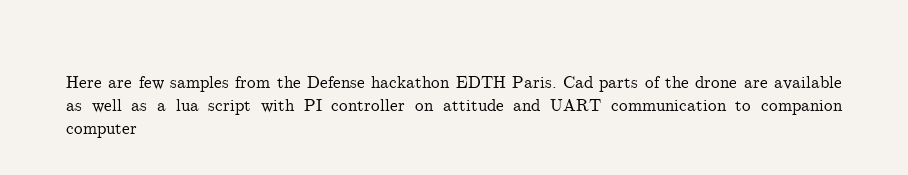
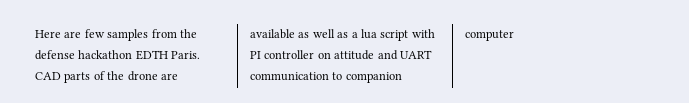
- Here are few samples from the Defense hackathon EDTH Paris.
+ Here are few samples from the defense hackathon EDTH Paris.
- Cad parts of the drone are available as well as a lua script with PI controller on attitude and UART communication to companion computer
+ CAD parts of the drone are available as well as a lua script with PI controller on attitude and UART communication to companion computer

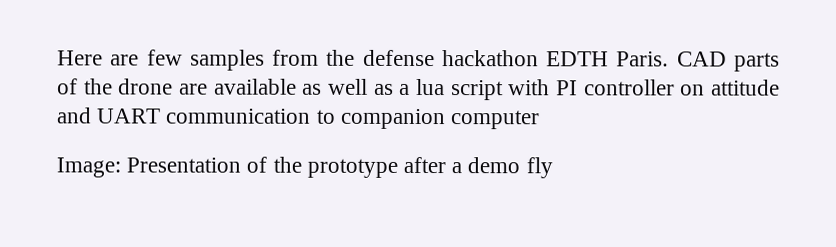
+ Image: Presentation of the prototype after a demo fly

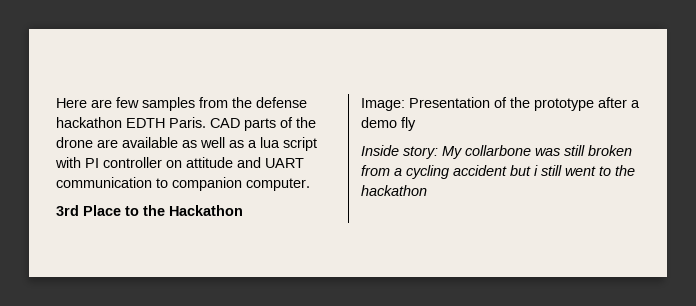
- CAD parts of the drone are available as well as a lua script with PI controller on attitude and UART communication to companion computer
+ CAD parts of the drone are available as well as a lua script with PI controller on attitude and UART communication to companion computer.
+ 3rd Place to the Hackathon
+ Inside story: My collarbone was still broken from a cycling accident but i still went to the hackathon

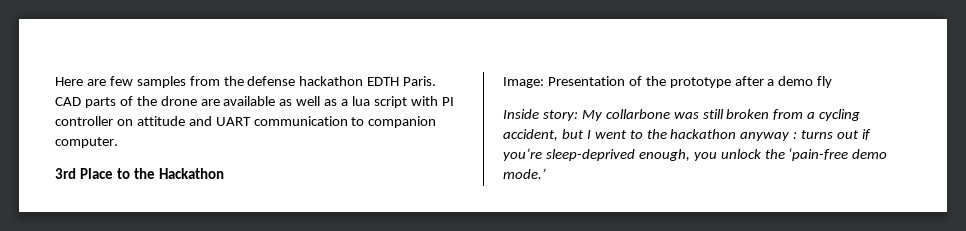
- Inside story: My collarbone was still broken from a cycling accident but i still went to the hackathon
+ Inside story: My collarbone was still broken from a cycling accident, but I went to the hackathon anyway : turns out if you’re sleep-deprived enough, you unlock the ‘pain-free demo mode.’

